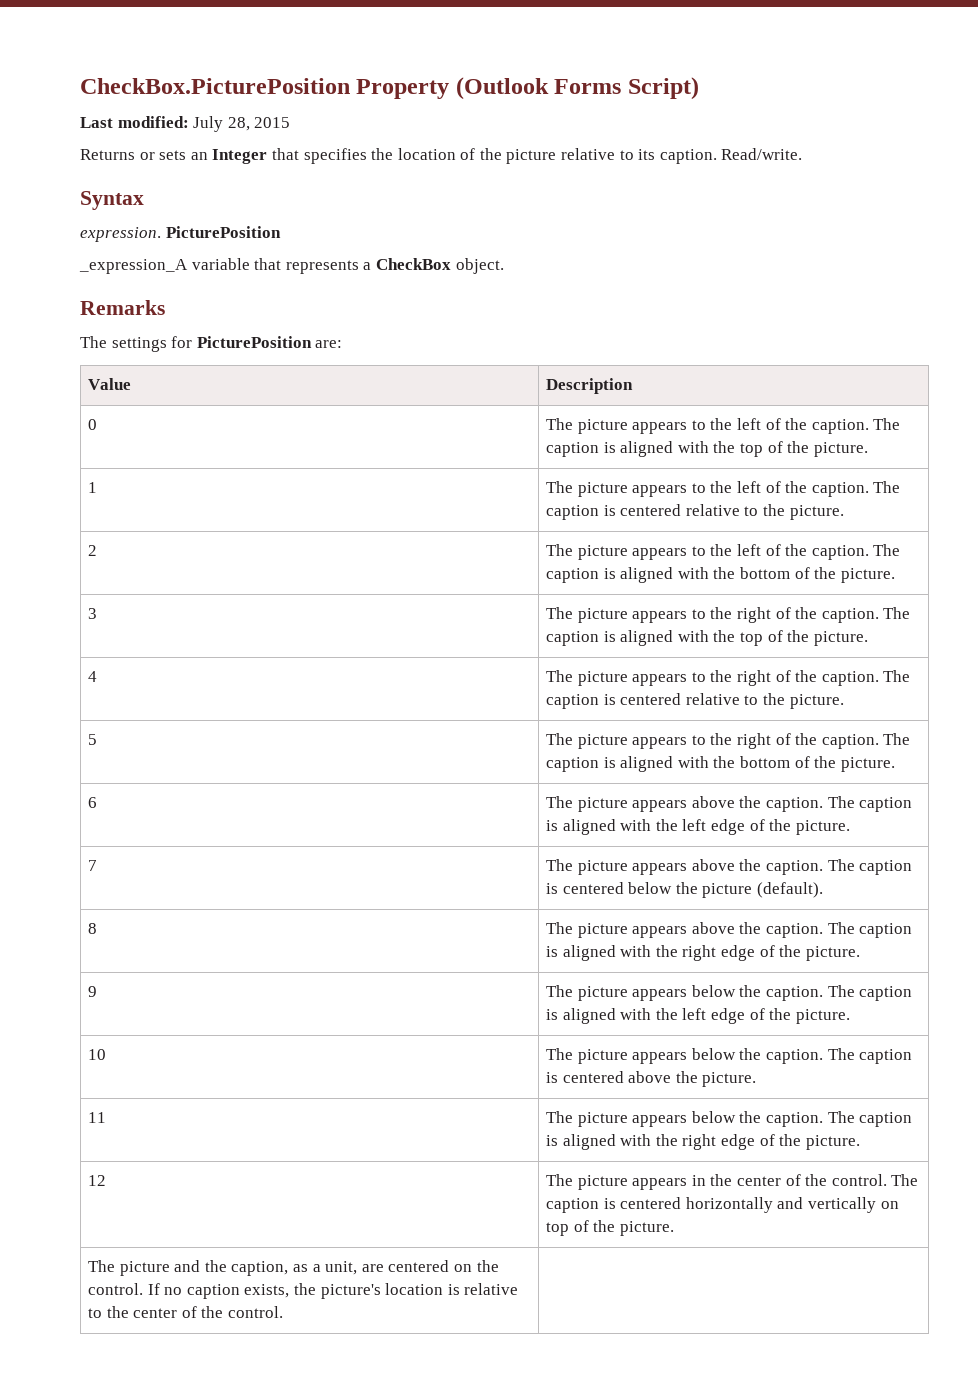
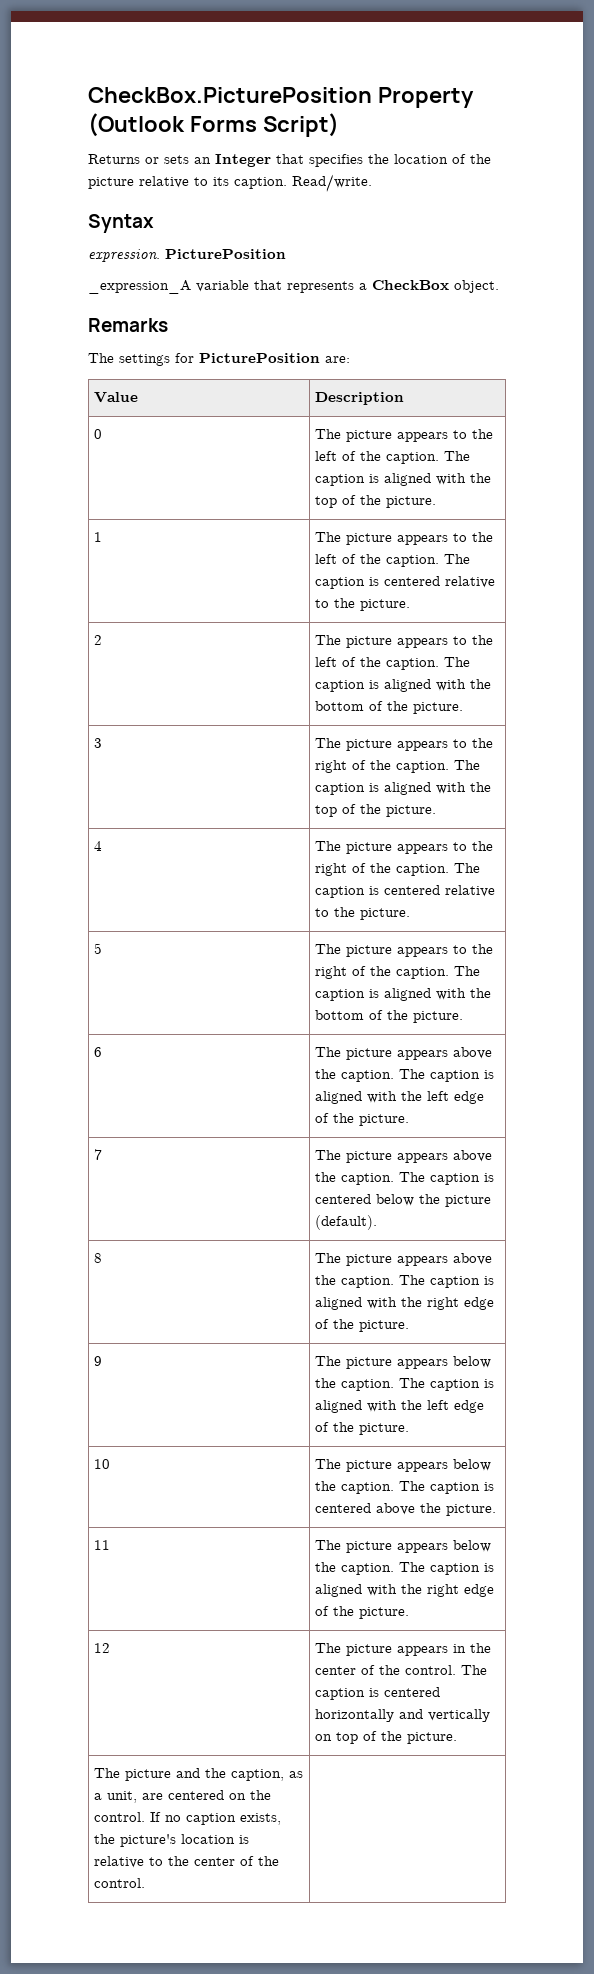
- Last modified: July 28, 2015

